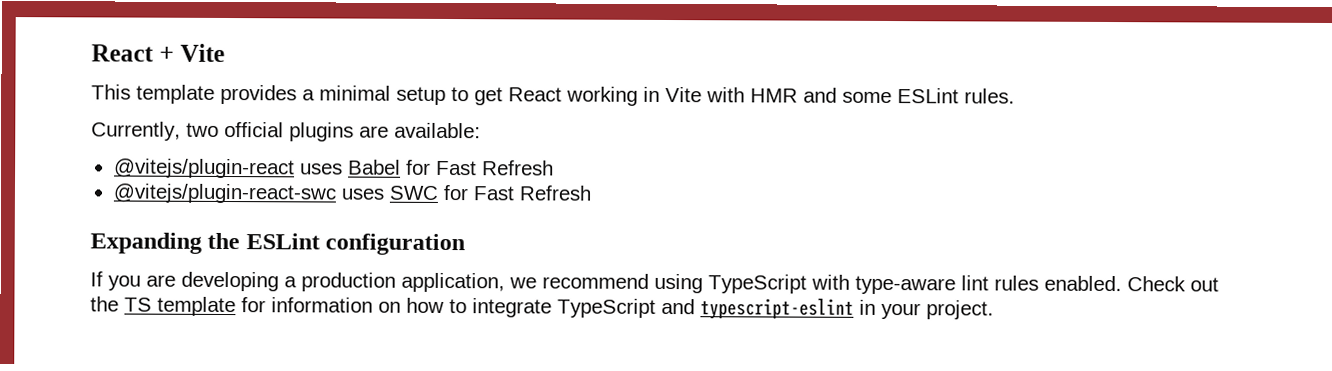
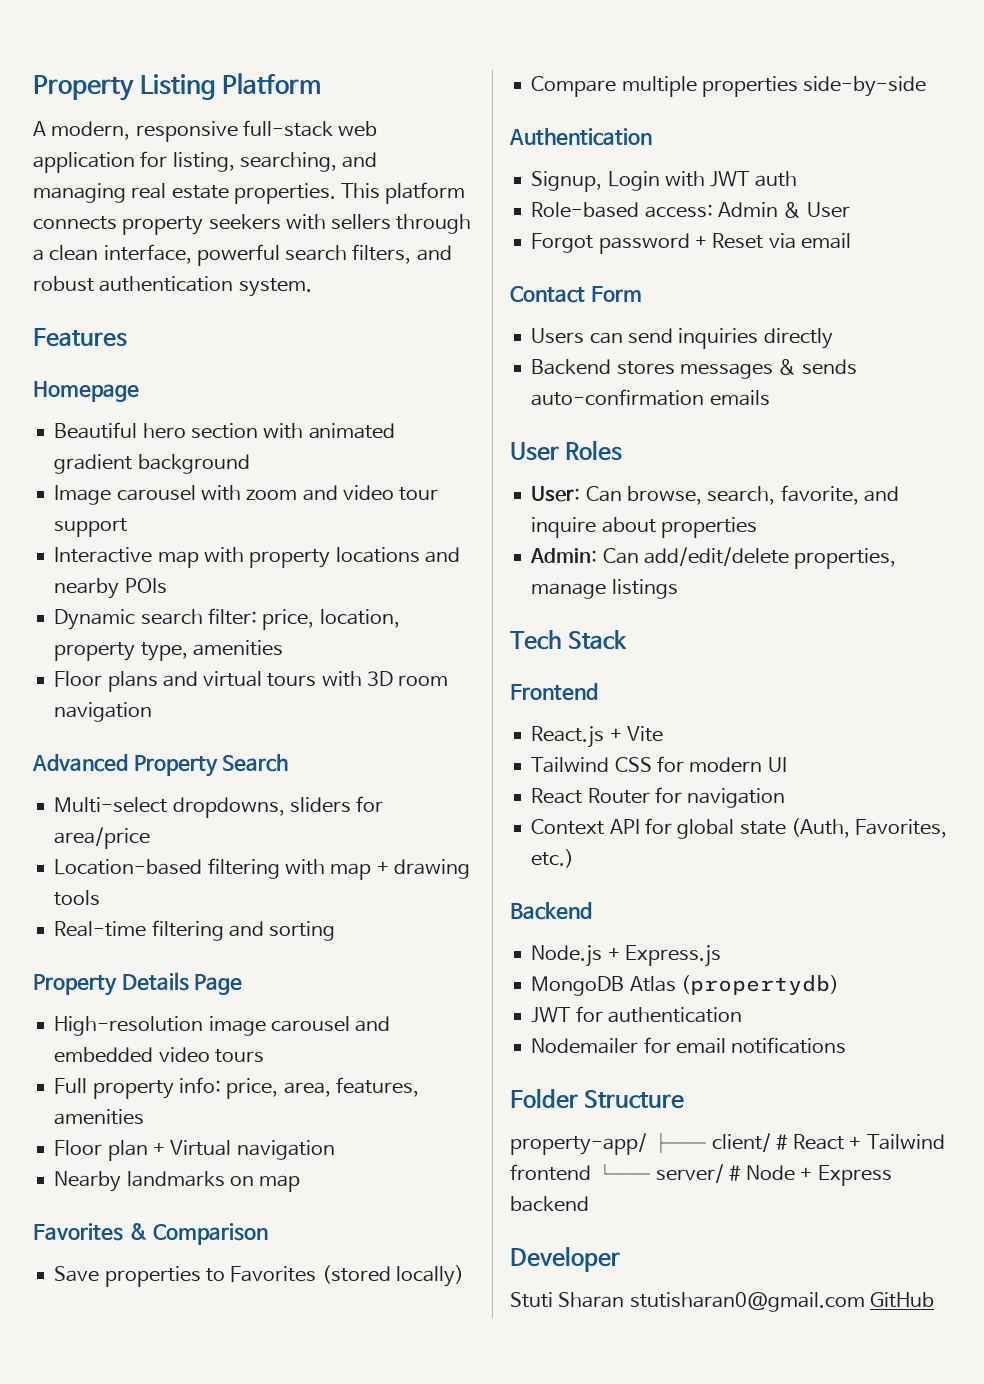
- React + Vite
- This template provides a minimal setup to get React working in Vite with HMR and some ESLint rules.
- Currently, two official plugins are available:
- @vitejs/plugin-react uses Babel for Fast Refresh
- @vitejs/plugin-react-swc uses SWC for Fast Refresh
- Expanding the ESLint configuration
- If you are developing a production application, we recommend using TypeScript with type-aware lint rules enabled. Check out the TS template for information on how to integrate TypeScript and typescript-eslint in your project.
+ Property Listing Platform
+ A modern, responsive full-stack web application for listing, searching, and managing real estate properties. This platform connects property seekers with sellers through a clean interface, powerful search filters, and robust authentication system.
+ Features
+ Homepage
+ Beautiful hero section with animated gradient background
+ Image carousel with zoom and video tour support
+ Interactive map with property locations and nearby POIs
+ Dynamic search filter: price, location, property type, amenities
+ Floor plans and virtual tours with 3D room navigation
+ Advanced Property Search
+ Multi-select dropdowns, sliders for area/price
+ Location-based filtering with map + drawing tools
+ Real-time filtering and sorting
+ Property Details Page
+ High-resolution image carousel and embedded video tours
+ Full property info: price, area, features, amenities
+ Floor plan + Virtual navigation
+ Nearby landmarks on map
+ Favorites & Comparison
+ Save properties to Favorites (stored locally)
+ Compare multiple properties side-by-side
+ Authentication
+ Signup, Login with JWT auth
+ Role-based access: Admin & User
+ Forgot password + Reset via email
+ Contact Form
+ Users can send inquiries directly
+ Backend stores messages & sends auto-confirmation emails
+ User Roles
+ User: Can browse, search, favorite, and inquire about properties
+ Admin: Can add/edit/delete properties, manage listings
+ Tech Stack
+ Frontend
+ React.js + Vite
+ Tailwind CSS for modern UI
+ React Router for navigation
+ Context API for global state (Auth, Favorites, etc.)
+ Backend
+ Node.js + Express.js
+ MongoDB Atlas (propertydb)
+ JWT for authentication
+ Nodemailer for email notifications
+ Folder Structure
+ property-app/ ├── client/ # React + Tailwind frontend └── server/ # Node + Express backend
+ Developer
+ Stuti Sharan stutisharan0@gmail.com GitHub

